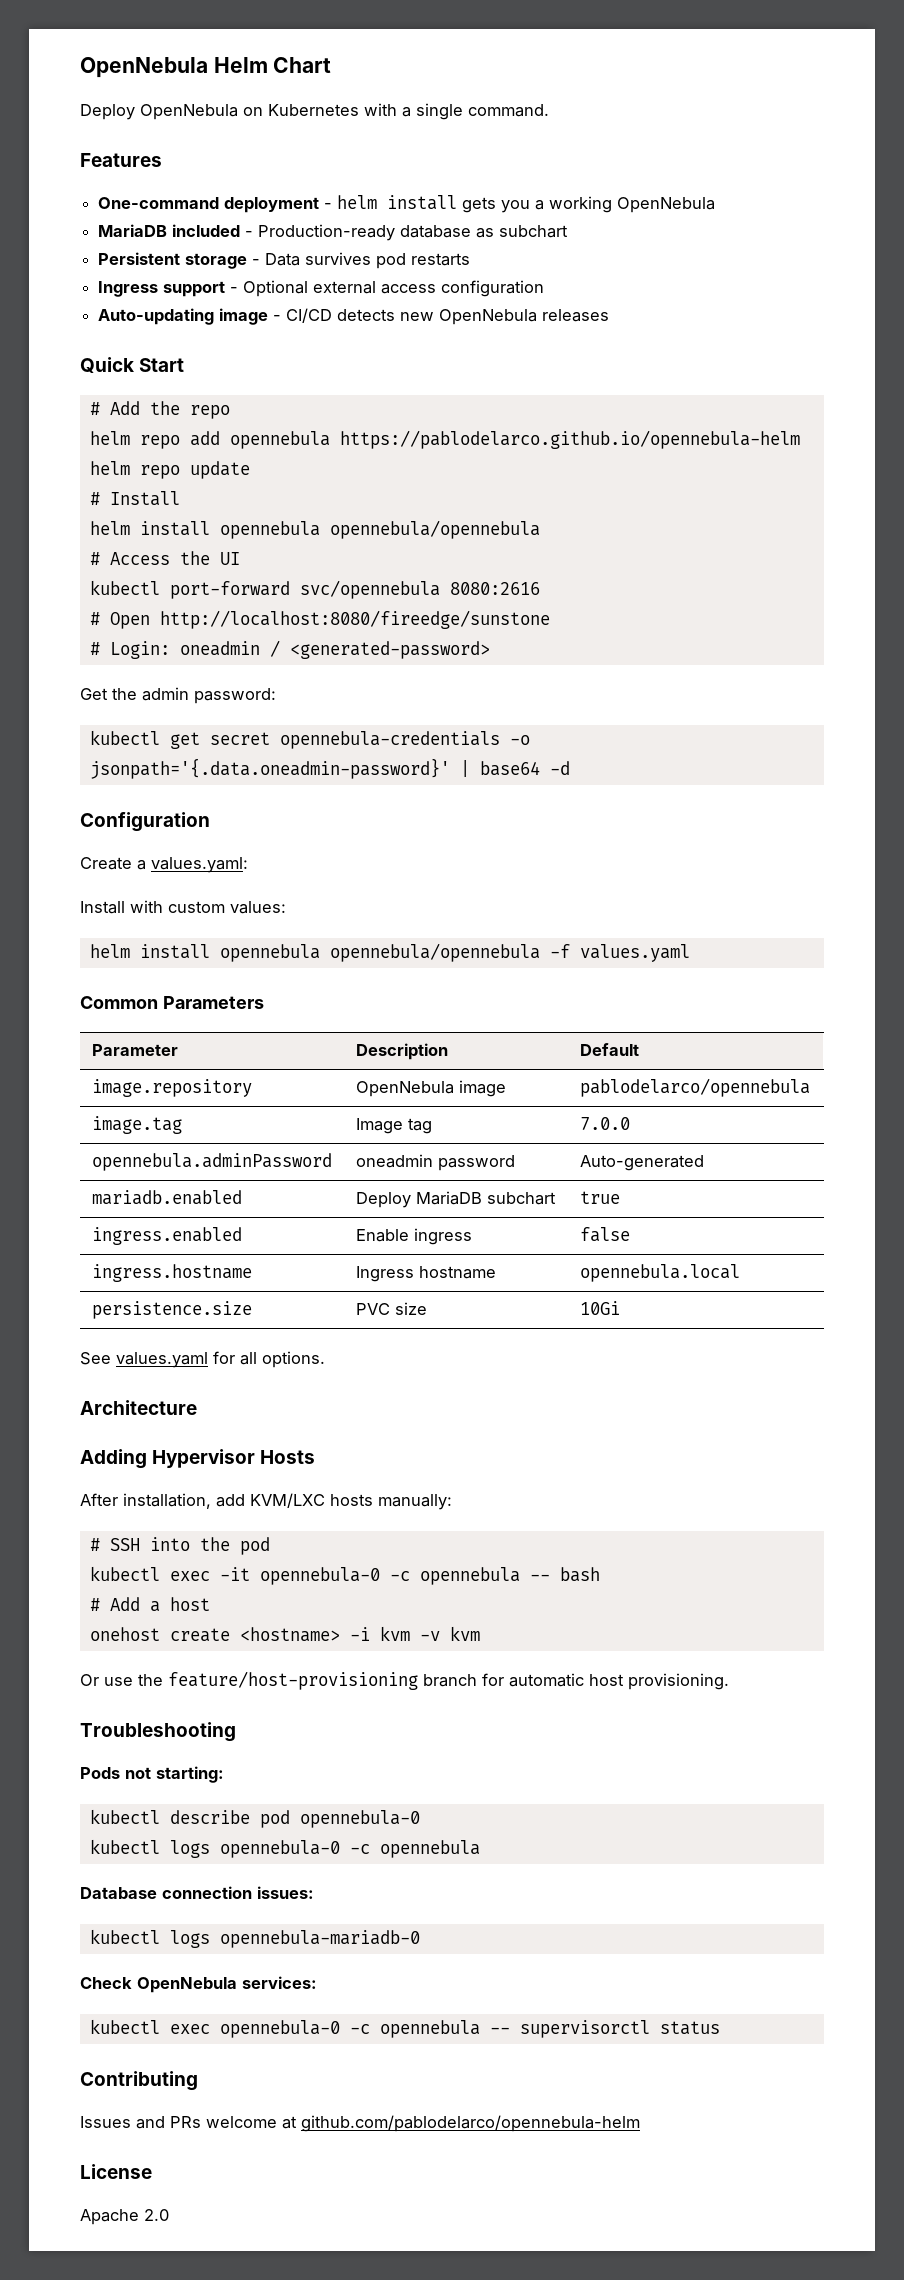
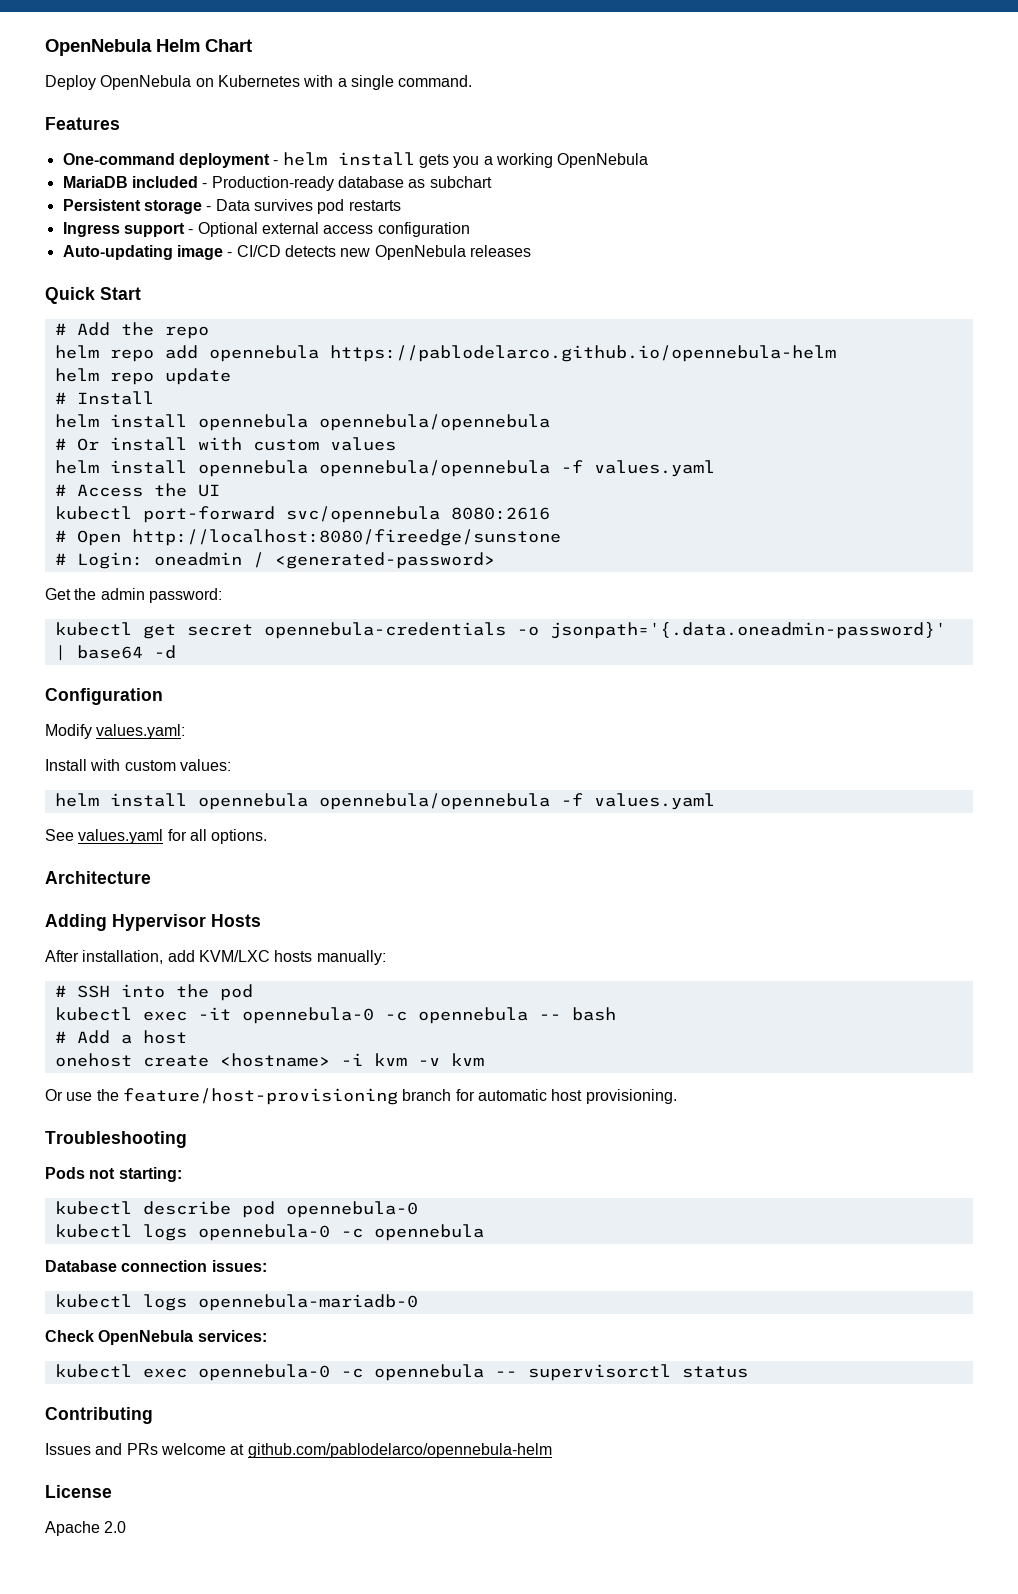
+ # Or install with custom values
+ helm install opennebula opennebula/opennebula -f values.yaml
- Create a values.yaml:
+ Modify values.yaml:
- Common Parameters
- Parameter | Description | Default
- image.repository | OpenNebula image | pablodelarco/opennebula
- image.tag | Image tag | 7.0.0
- opennebula.adminPassword | oneadmin password | Auto-generated
- mariadb.enabled | Deploy MariaDB subchart | true
- ingress.enabled | Enable ingress | false
- ingress.hostname | Ingress hostname | opennebula.local
- persistence.size | PVC size | 10Gi

